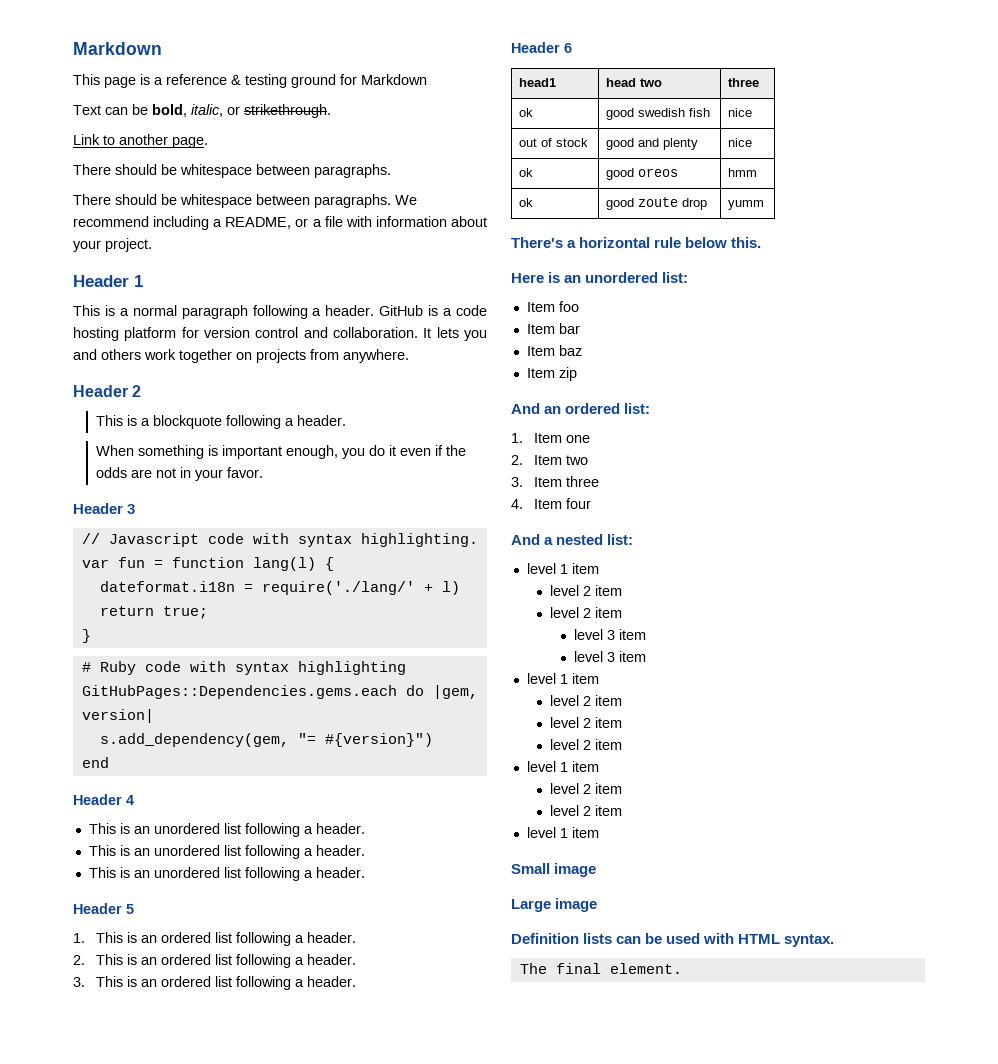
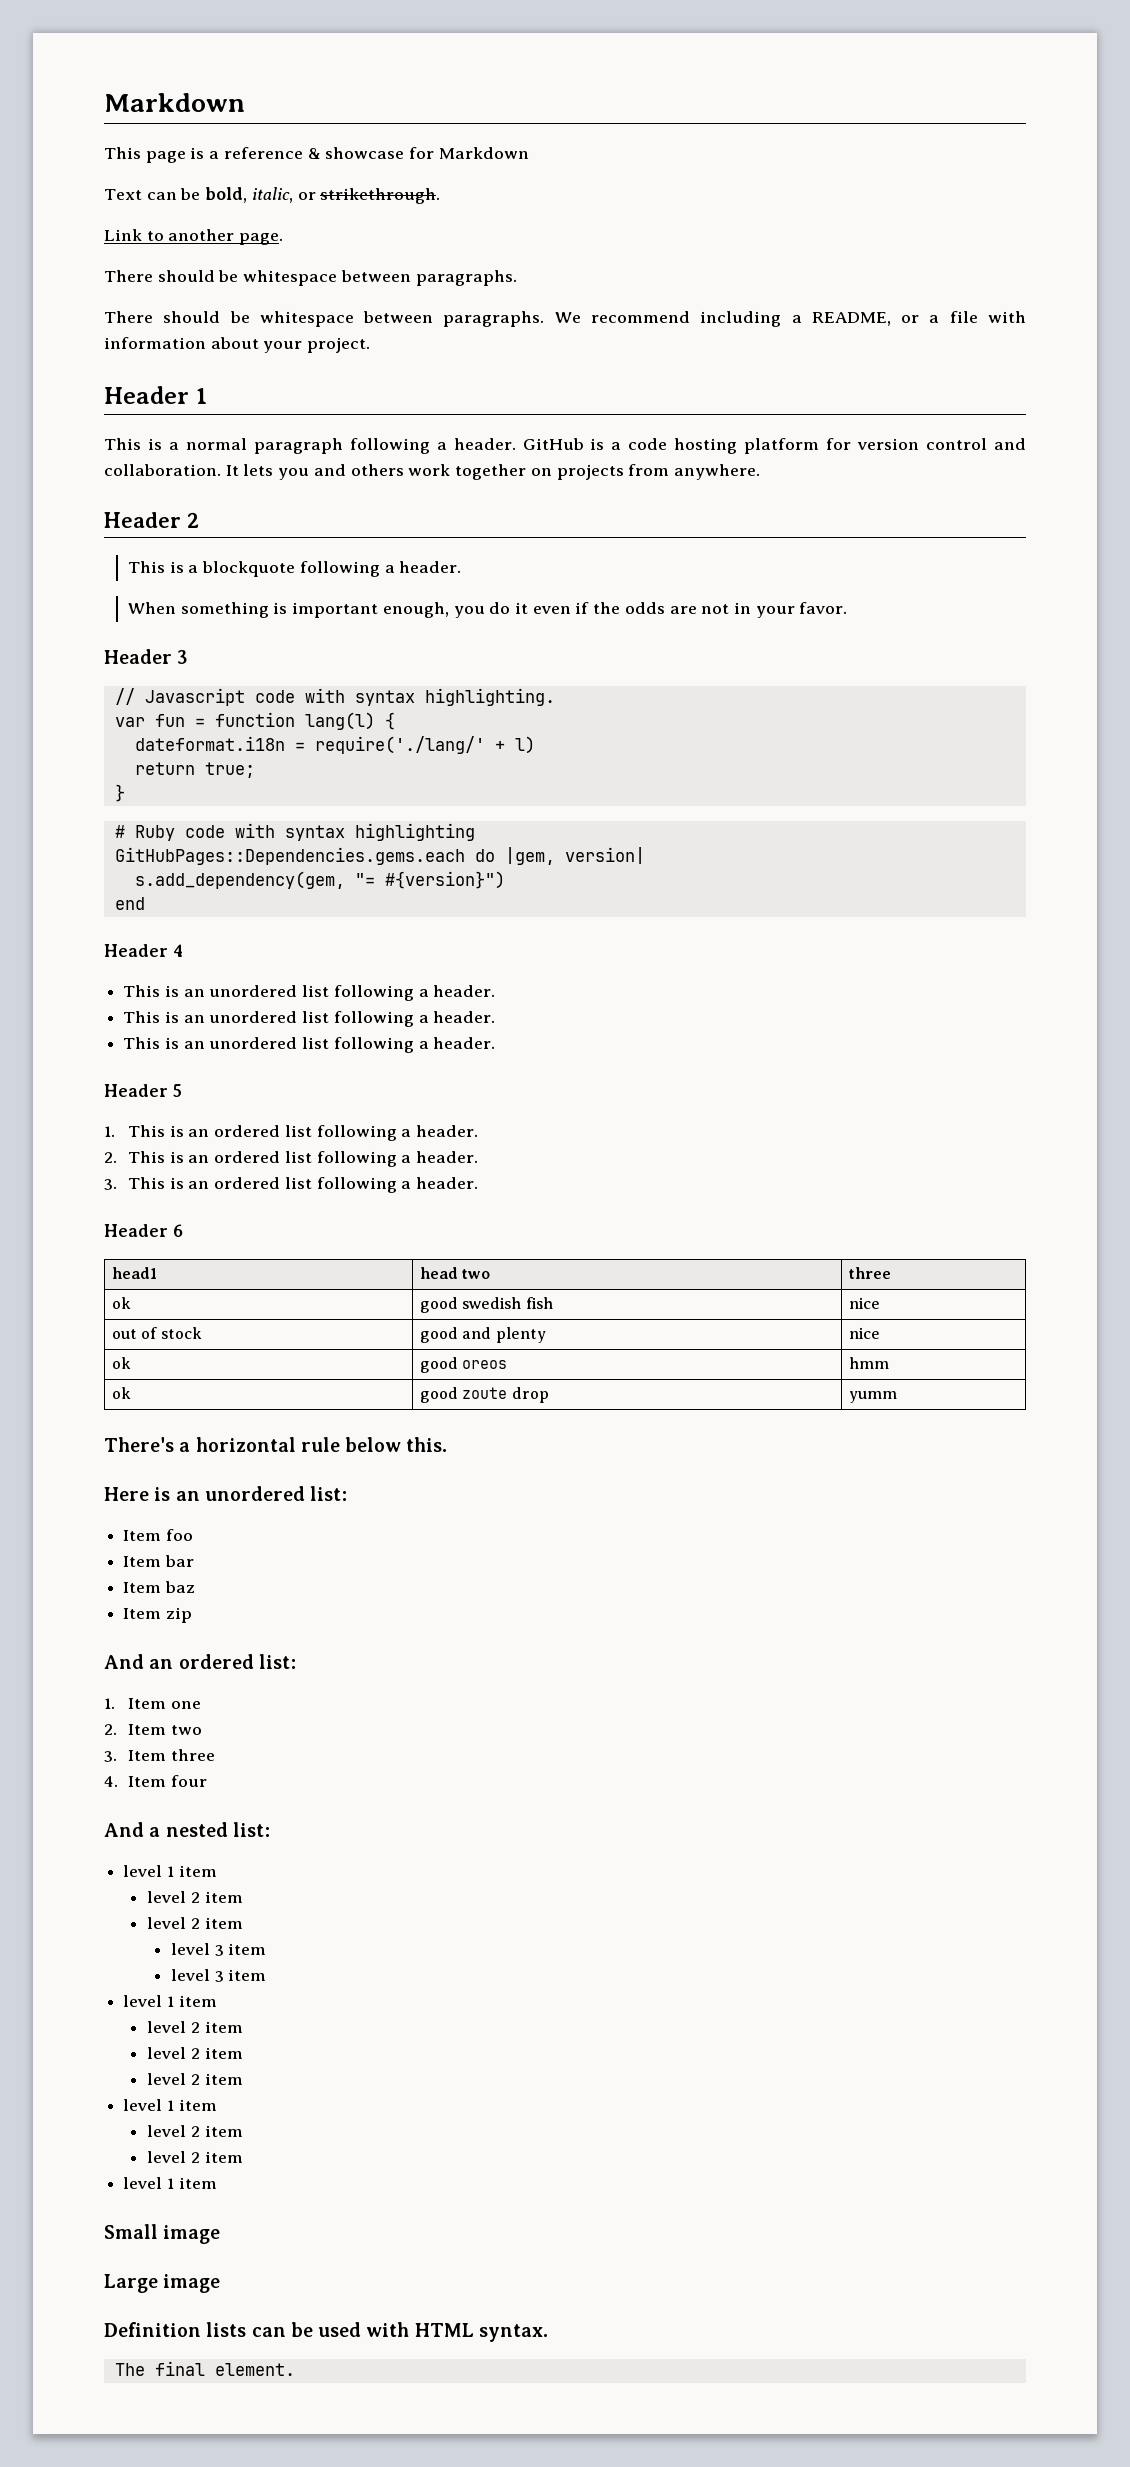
- This page is a reference & testing ground for Markdown
+ This page is a reference & showcase for Markdown

